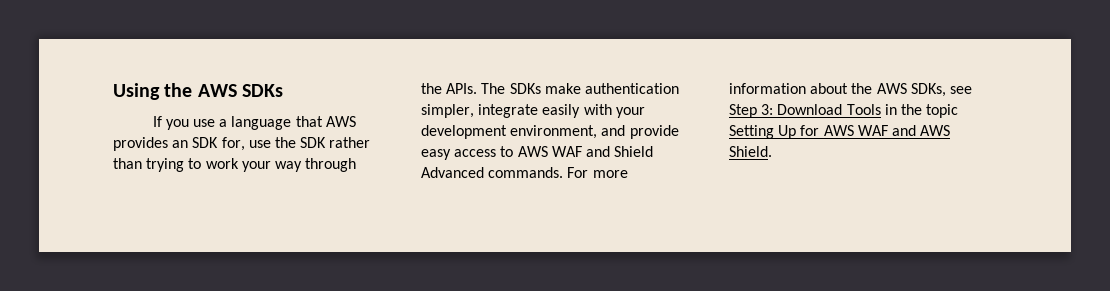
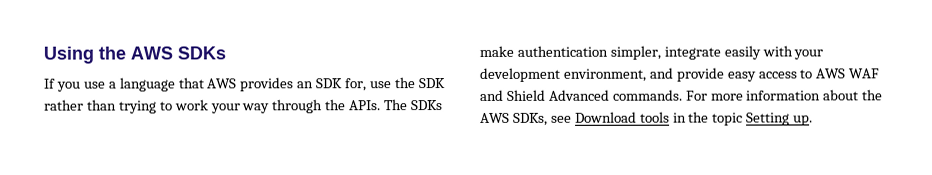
- For more information about the AWS SDKs, see Step 3: Download Tools in the topic Setting Up for AWS WAF and AWS Shield.
+ For more information about the AWS SDKs, see Download tools in the topic Setting up.

